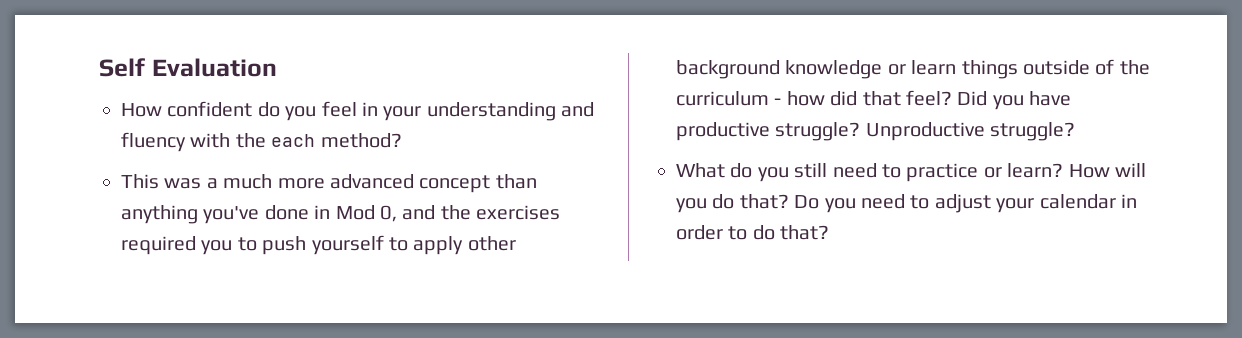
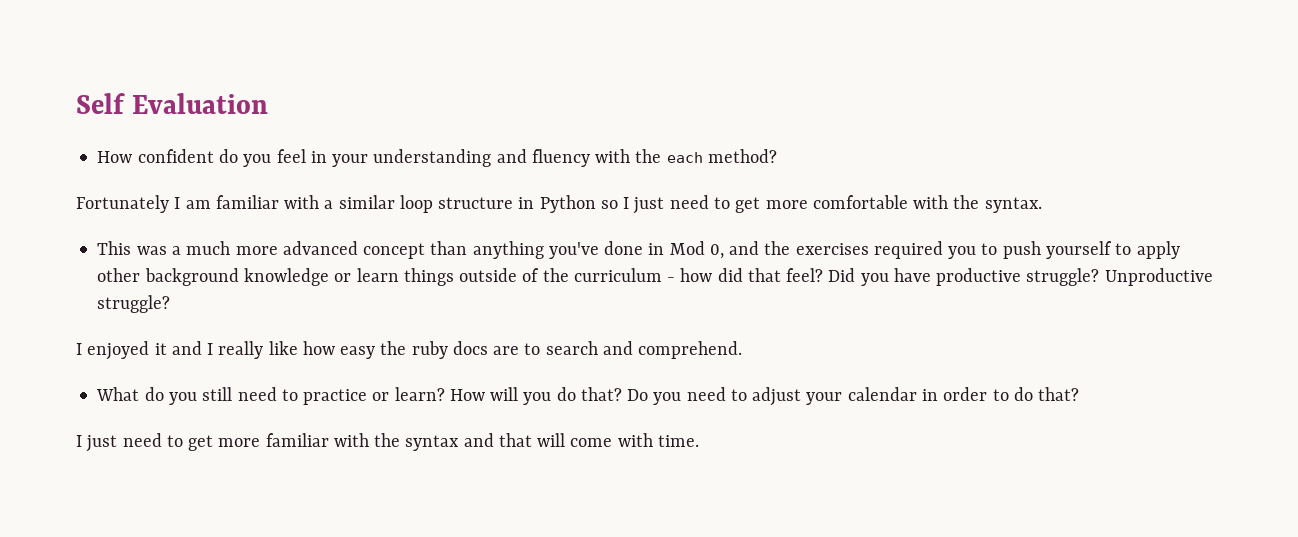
+ Fortunately I am familiar with a similar loop structure in Python so I just need to get more comfortable with the syntax.
+ I enjoyed it and I really like how easy the ruby docs are to search and comprehend.
+ I just need to get more familiar with the syntax and that will come with time.

